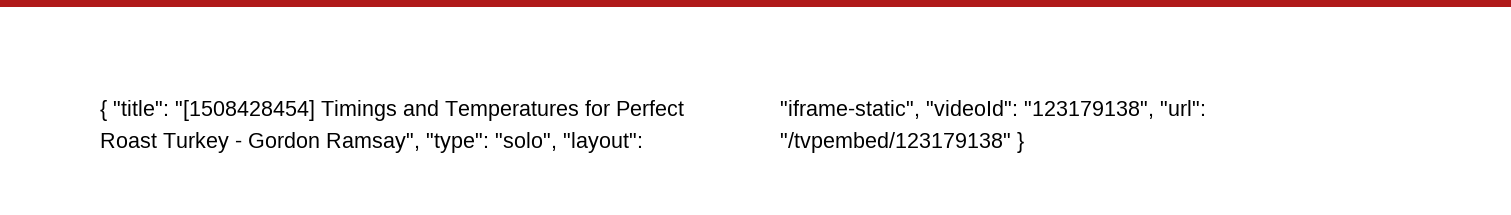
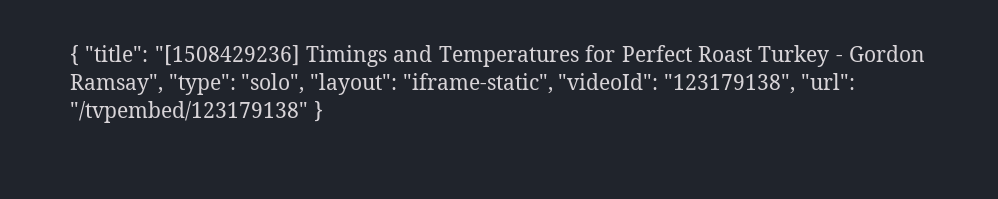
- { "title": "[1508428454] Timings and Temperatures for Perfect Roast Turkey - Gordon Ramsay", "type": "solo", "layout": "iframe-static", "videoId": "123179138", "url": "/tvpembed/123179138" }
+ { "title": "[1508429236] Timings and Temperatures for Perfect Roast Turkey - Gordon Ramsay", "type": "solo", "layout": "iframe-static", "videoId": "123179138", "url": "/tvpembed/123179138" }

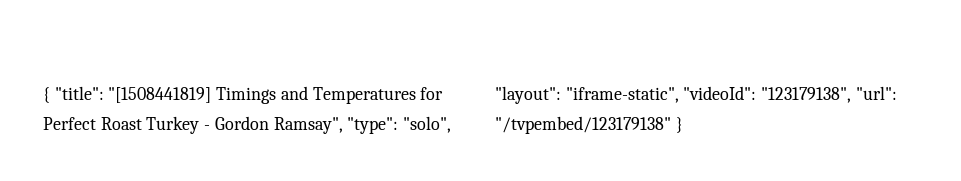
- { "title": "[1508429236] Timings and Temperatures for Perfect Roast Turkey - Gordon Ramsay", "type": "solo", "layout": "iframe-static", "videoId": "123179138", "url": "/tvpembed/123179138" }
+ { "title": "[1508441819] Timings and Temperatures for Perfect Roast Turkey - Gordon Ramsay", "type": "solo", "layout": "iframe-static", "videoId": "123179138", "url": "/tvpembed/123179138" }

